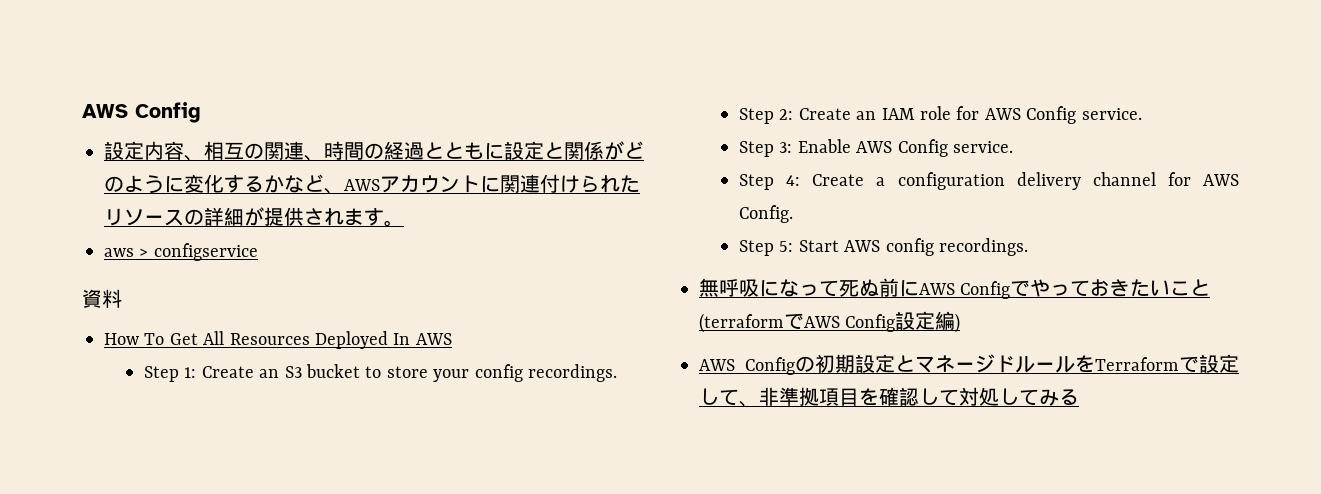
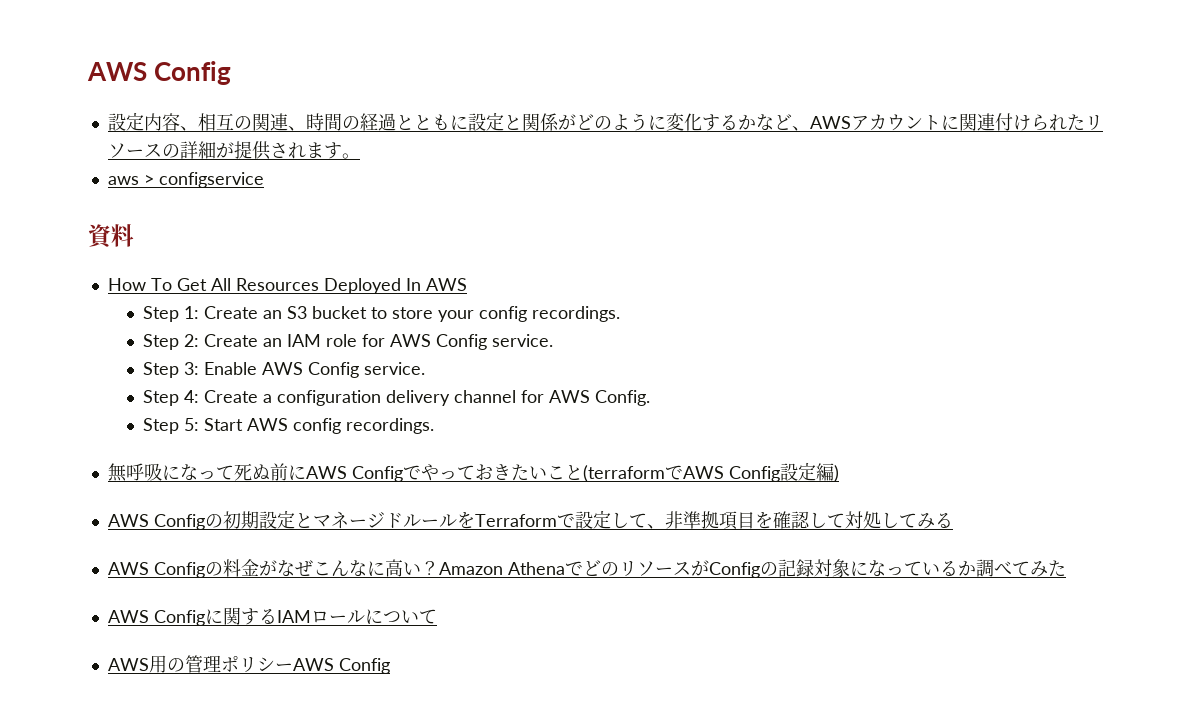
+ AWS Configの料金がなぜこんなに高い？Amazon AthenaでどのリソースがConfigの記録対象になっているか調べてみた
+ AWS Configに関するIAMロールについて
+ AWS用の管理ポリシーAWS Config

